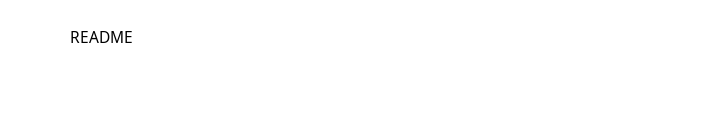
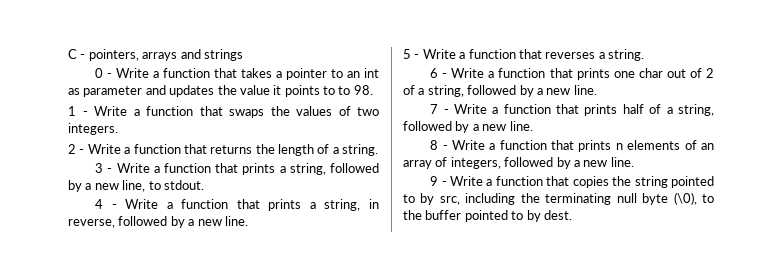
- README
+ C - pointers, arrays and strings
+ 0 - Write a function that takes a pointer to an int as parameter and updates the value it points to to 98.
+ 1 - Write a function that swaps the values of two integers.
+ 2 - Write a function that returns the length of a string.
+ 3 - Write a function that prints a string, followed by a new line, to stdout.
+ 4 - Write a function that prints a string, in reverse, followed by a new line.
+ 5 - Write a function that reverses a string.
+ 6 - Write a function that prints one char out of 2 of a string, followed by a new line.
+ 7 - Write a function that prints half of a string, followed by a new line.
+ 8 - Write a function that prints n elements of an array of integers, followed by a new line.
+ 9 - Write a function that copies the string pointed to by src, including the terminating null byte (\0), to the buffer pointed to by dest.

